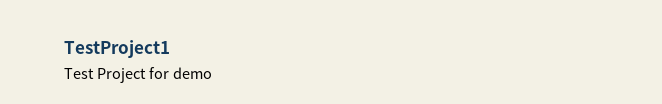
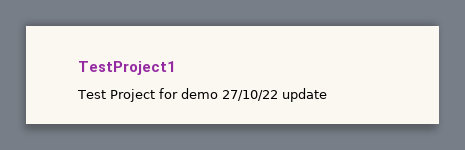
- Test Project for demo
+ Test Project for demo 27/10/22 update

